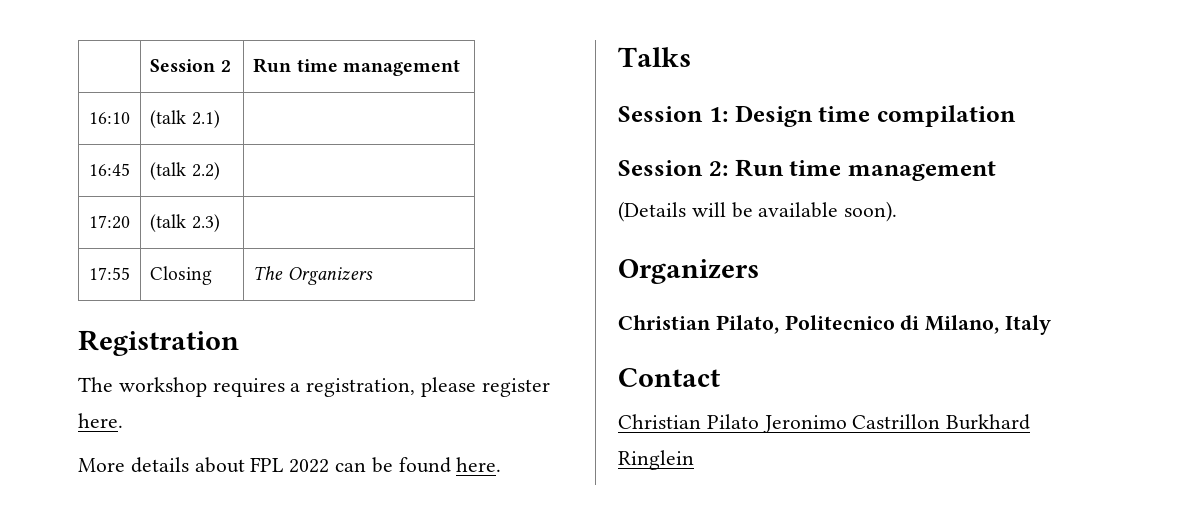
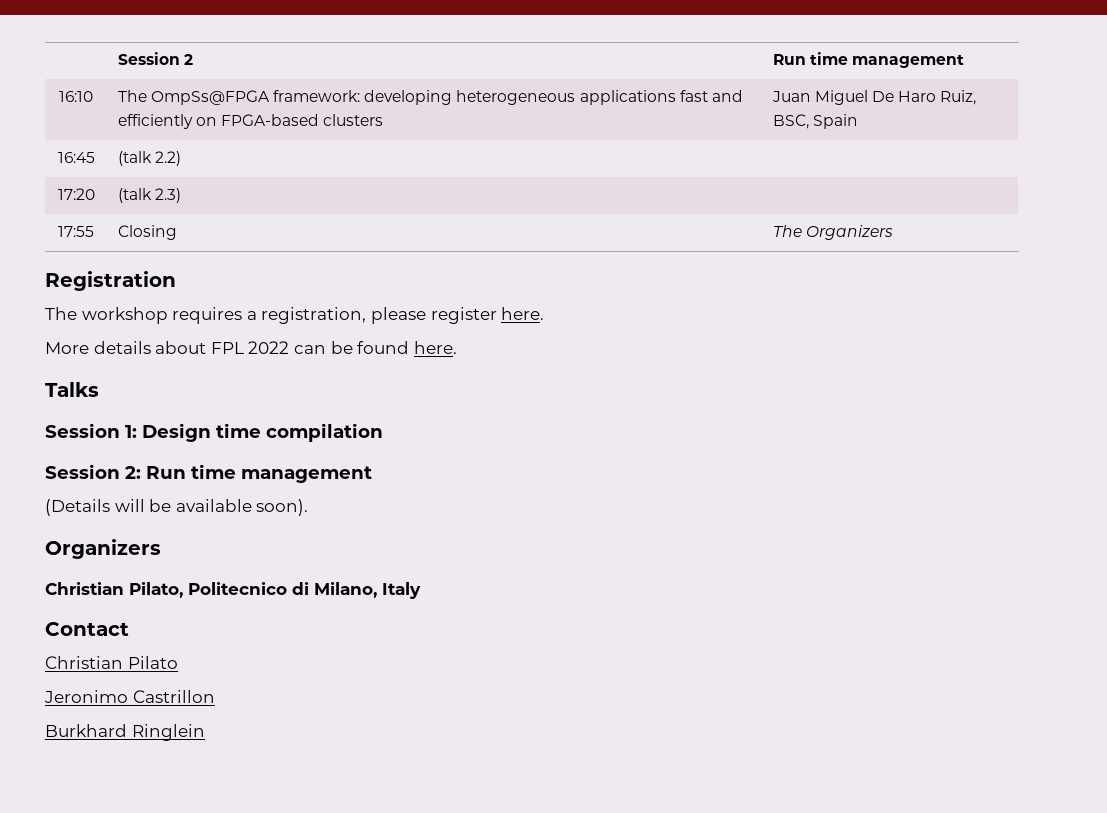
- 16:10 | (talk 2.1) |
+ 16:10 | The OmpSs@FPGA framework: developing heterogeneous applications fast and efficiently on FPGA-based clusters | Juan Miguel De Haro Ruiz, BSC, Spain
- Christian Pilato Jeronimo Castrillon Burkhard Ringlein
+ Christian Pilato
+ Jeronimo Castrillon
+ Burkhard Ringlein

